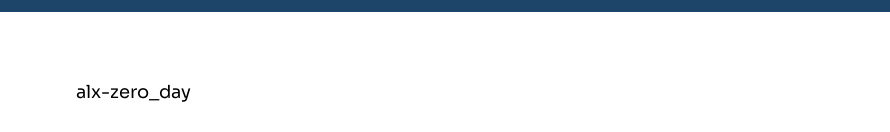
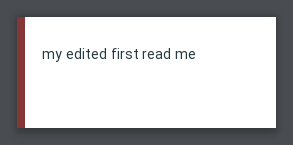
- alx-zero_day
+ my edited first read me

